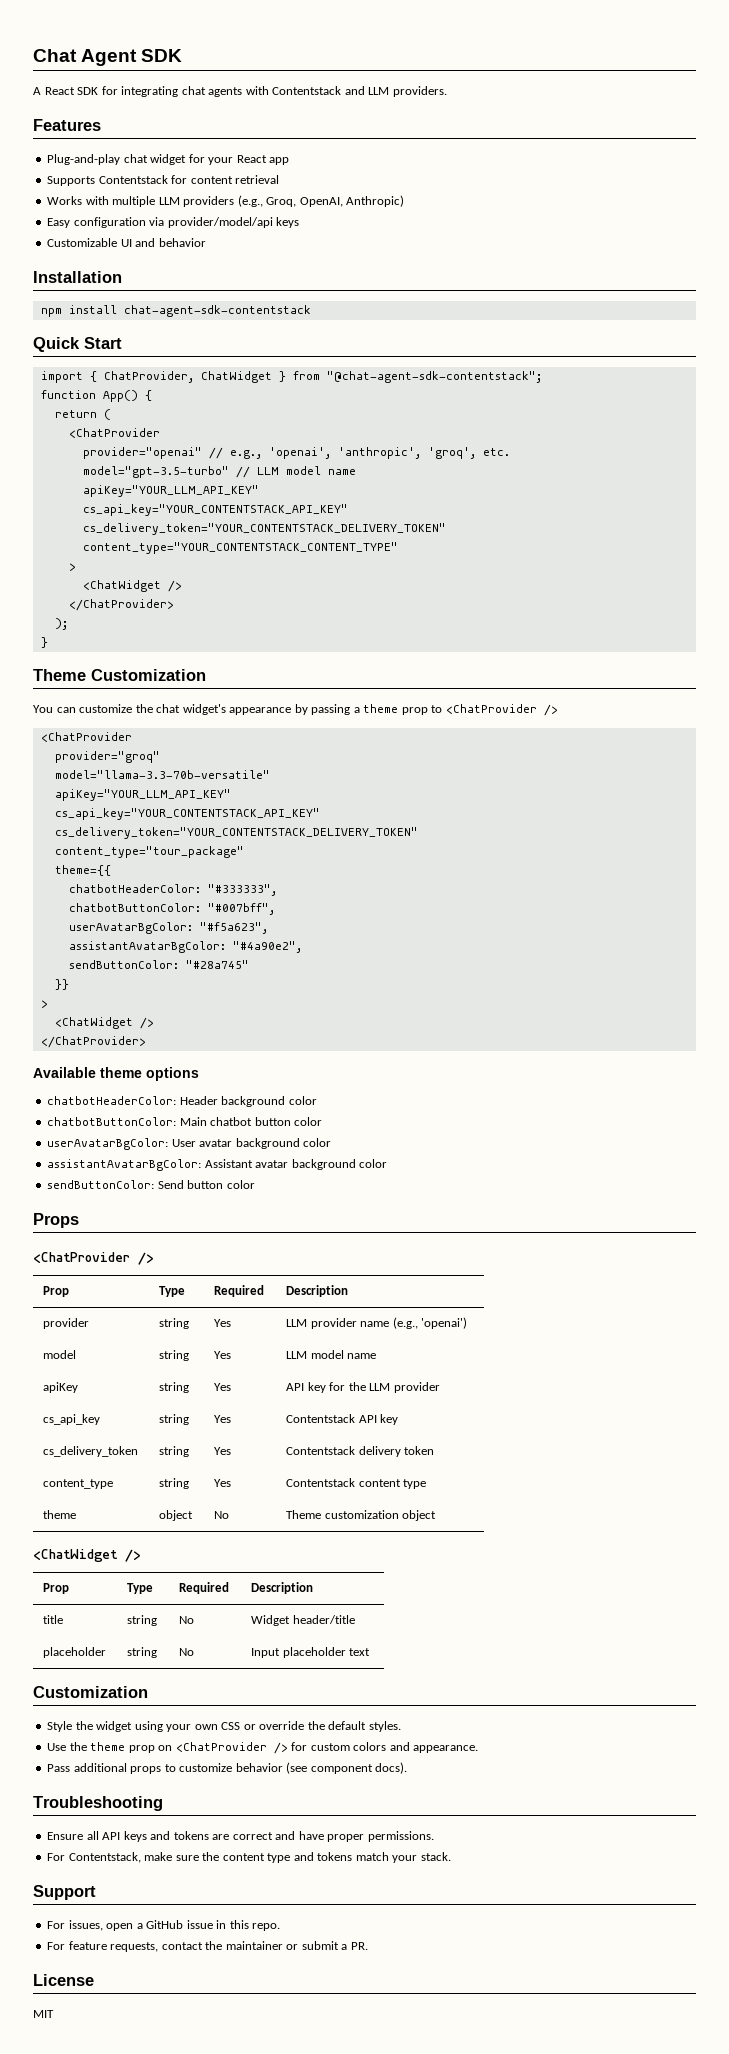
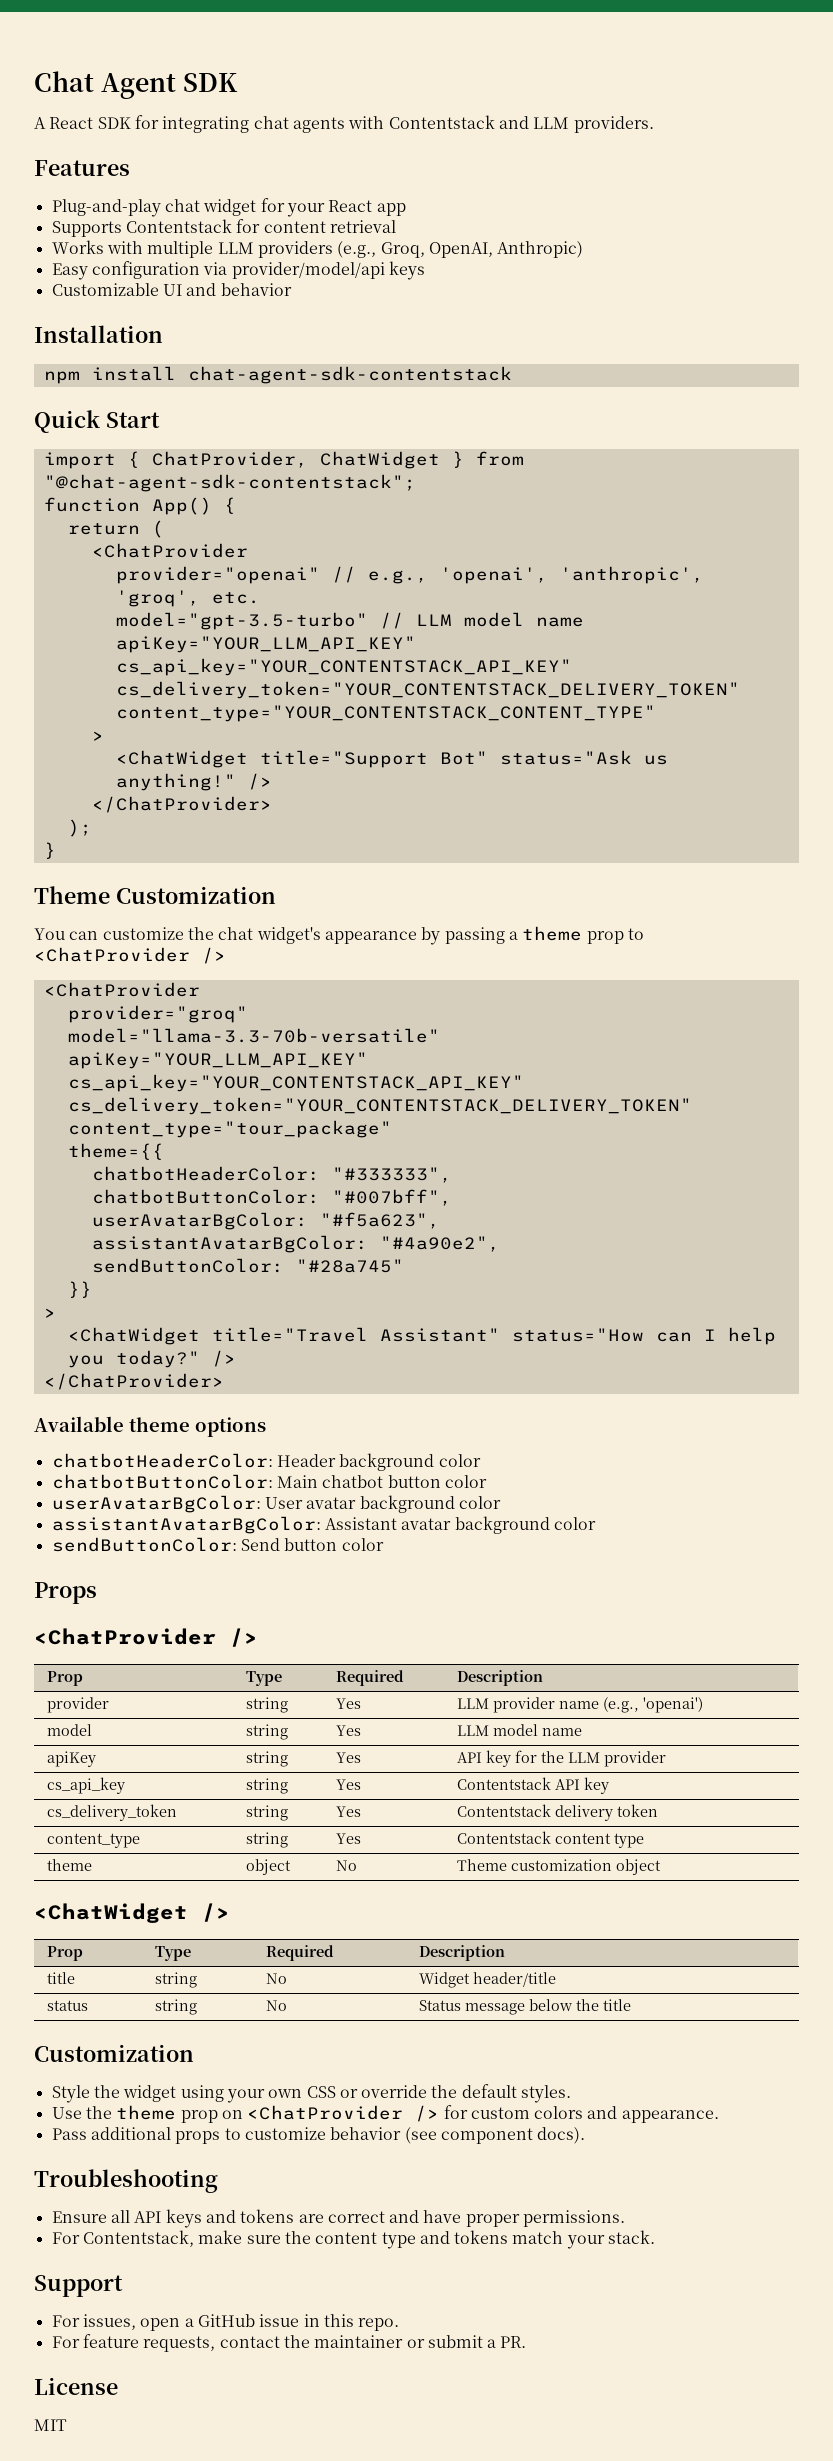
  content_type="YOUR_CONTENTSTACK_CONTENT_TYPE"
  >
- <ChatWidget />
+ <ChatWidget title="Support Bot" status="Ask us anything!" />
  }}
  >
- <ChatWidget />
+ <ChatWidget title="Travel Assistant" status="How can I help you today?" />
- placeholder | string | No | Input placeholder text
+ status | string | No | Status message below the title

